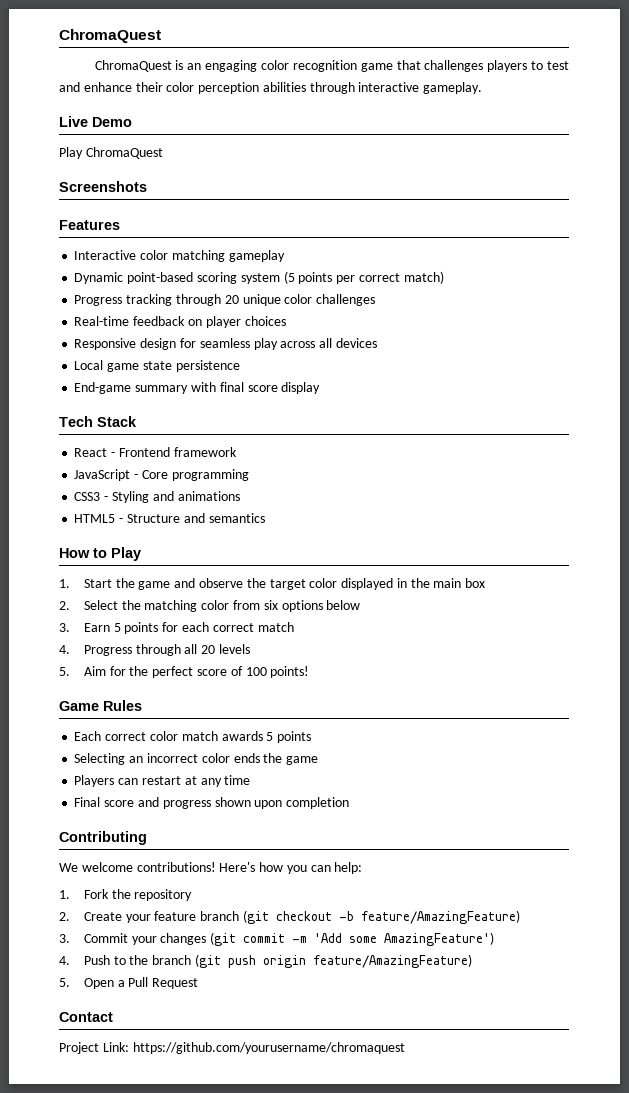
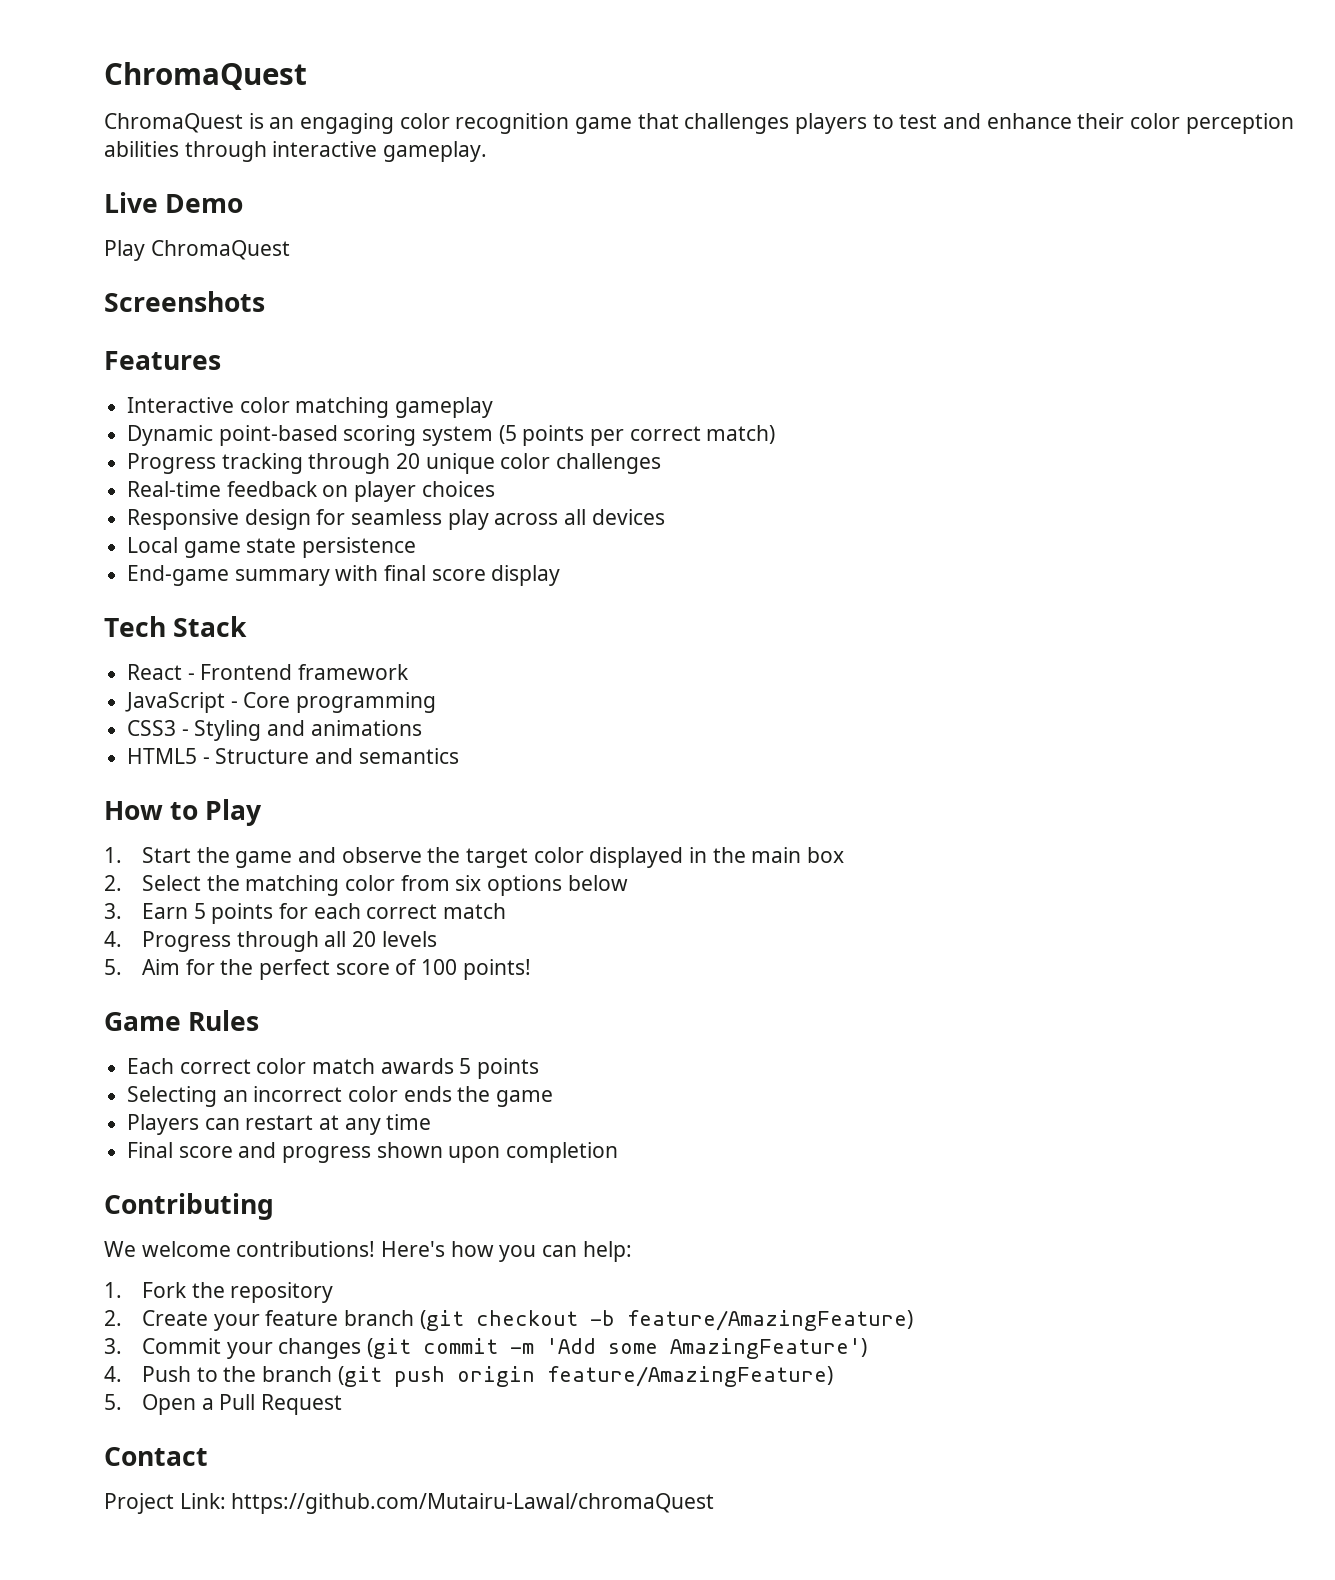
- Project Link: https://github.com/yourusername/chromaquest
+ Project Link: https://github.com/Mutairu-Lawal/chromaQuest

